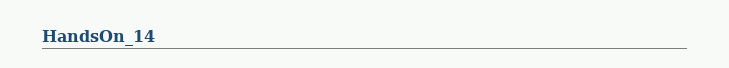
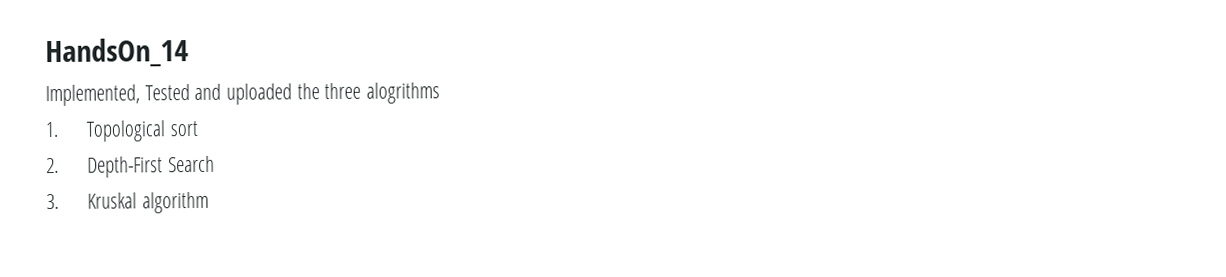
+ Implemented, Tested and uploaded the three alogrithms
+ 1. Topological sort
+ 2. Depth-First Search
+ 3. Kruskal algorithm

